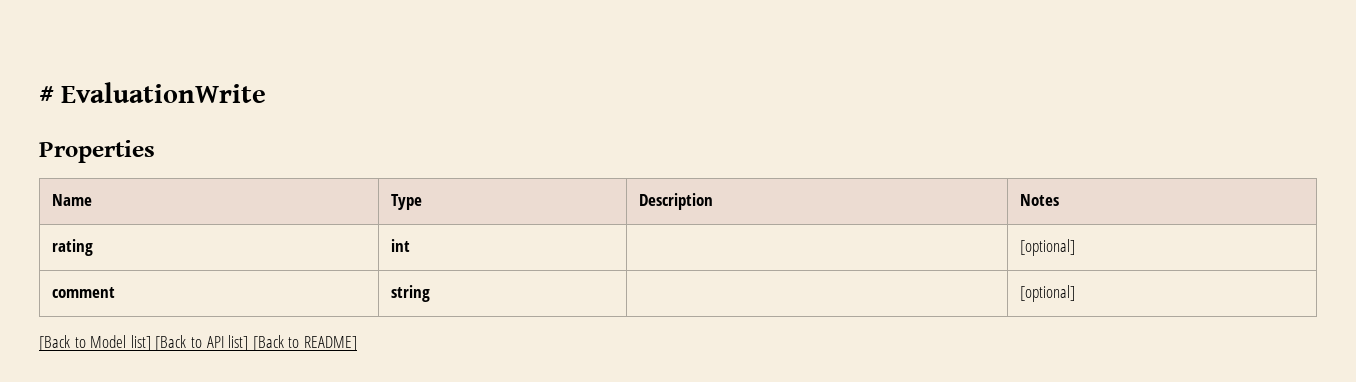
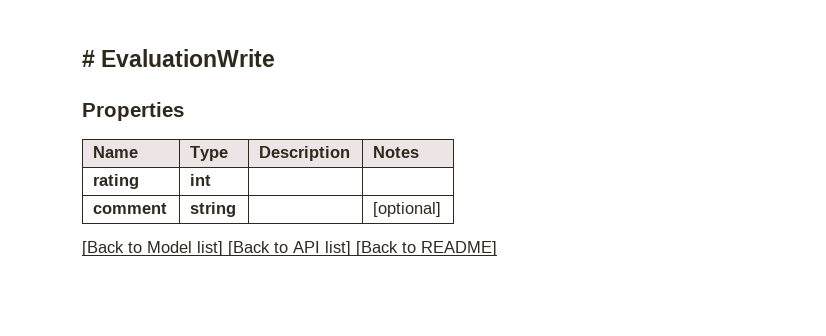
- rating | int | | [optional]
+ rating | int | |

